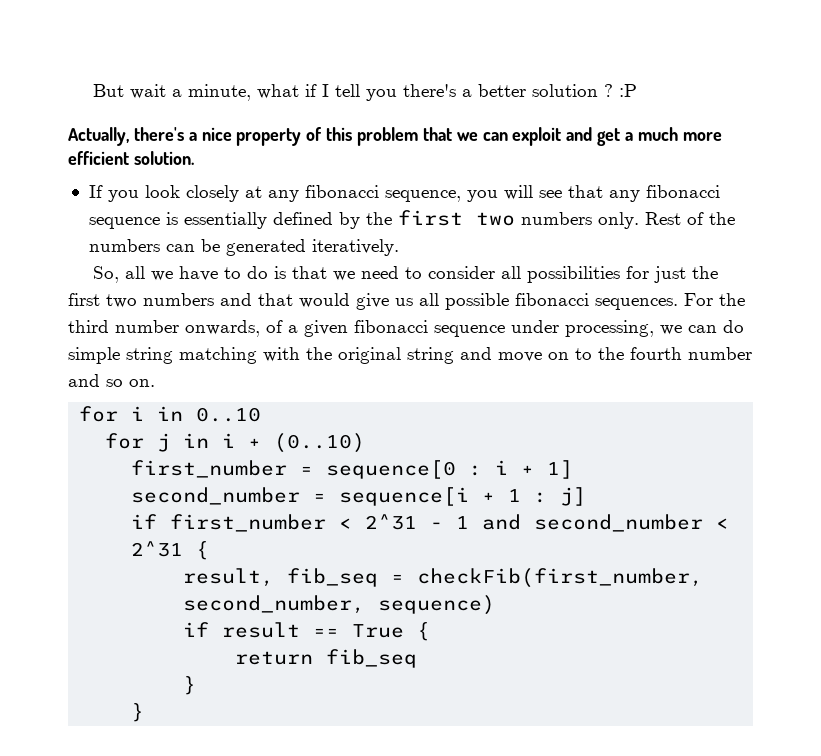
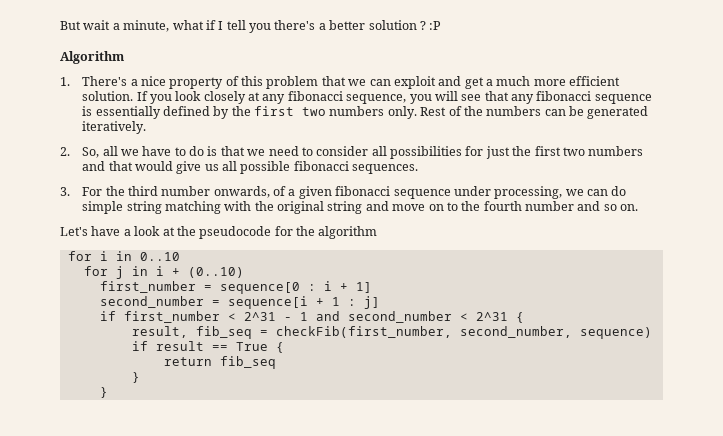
- Actually, there's a nice property of this problem that we can exploit and get a much more efficient solution.
- If you look closely at any fibonacci sequence, you will see that any fibonacci sequence is essentially defined by the first two numbers only.
+ Algorithm
+ 1. There's a nice property of this problem that we can exploit and get a much more efficient solution. If you look closely at any fibonacci sequence, you will see that any fibonacci sequence is essentially defined by the first two numbers only.
- So, all we have to do is that we need to consider all possibilities for just the first two numbers and that would give us all possible fibonacci sequences. For the third number onwards, of a given fibonacci sequence under processing, we can do simple string matching with the original string and move on to the fourth number and so on.
+ 2. So, all we have to do is that we need to consider all possibilities for just the first two numbers and that would give us all possible fibonacci sequences.
+ 3. For the third number onwards, of a given fibonacci sequence under processing, we can do simple string matching with the original string and move on to the fourth number and so on.
+ Let's have a look at the pseudocode for the algorithm

